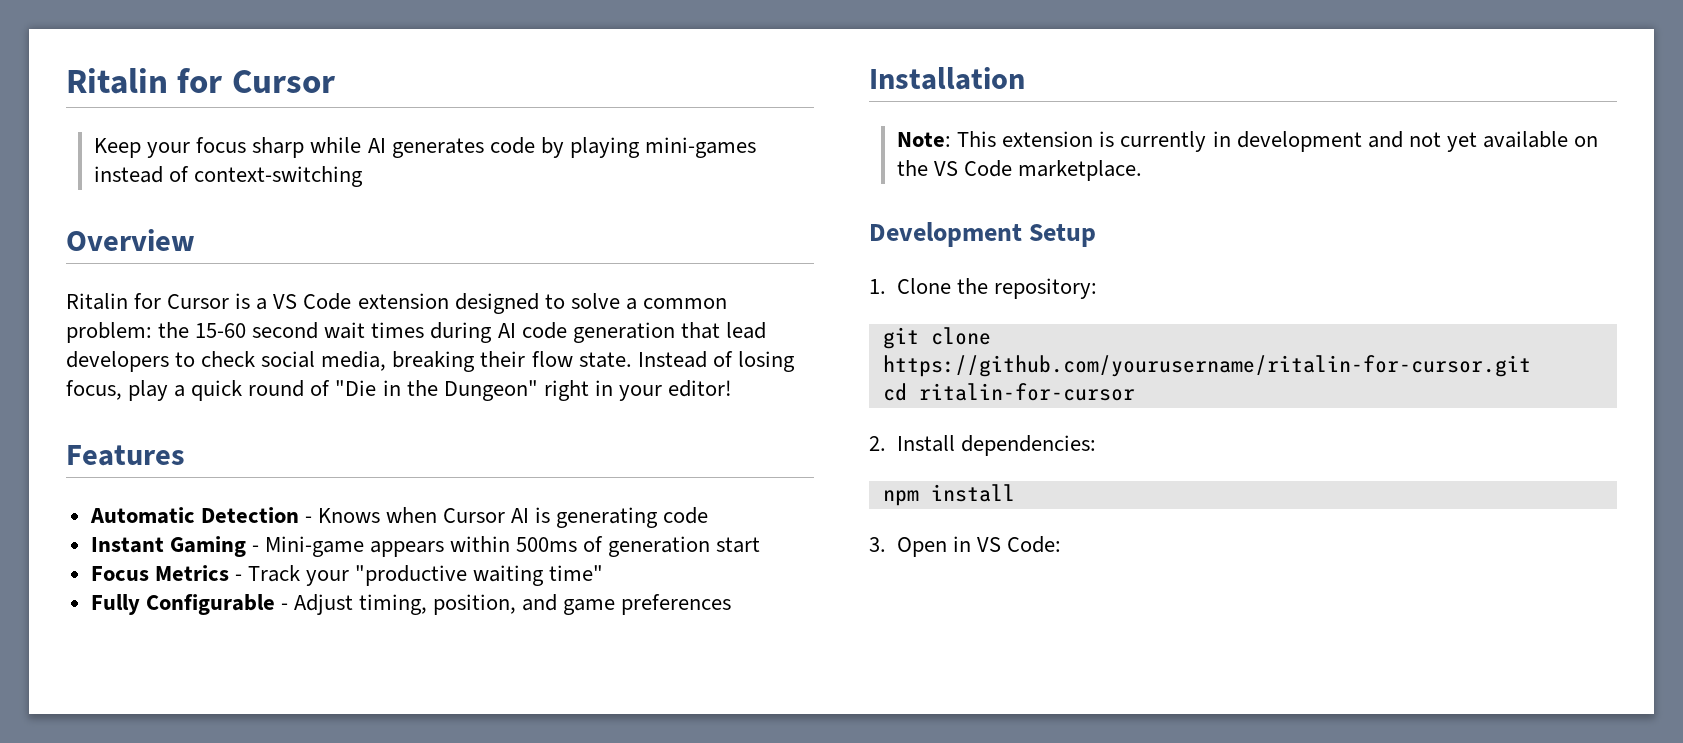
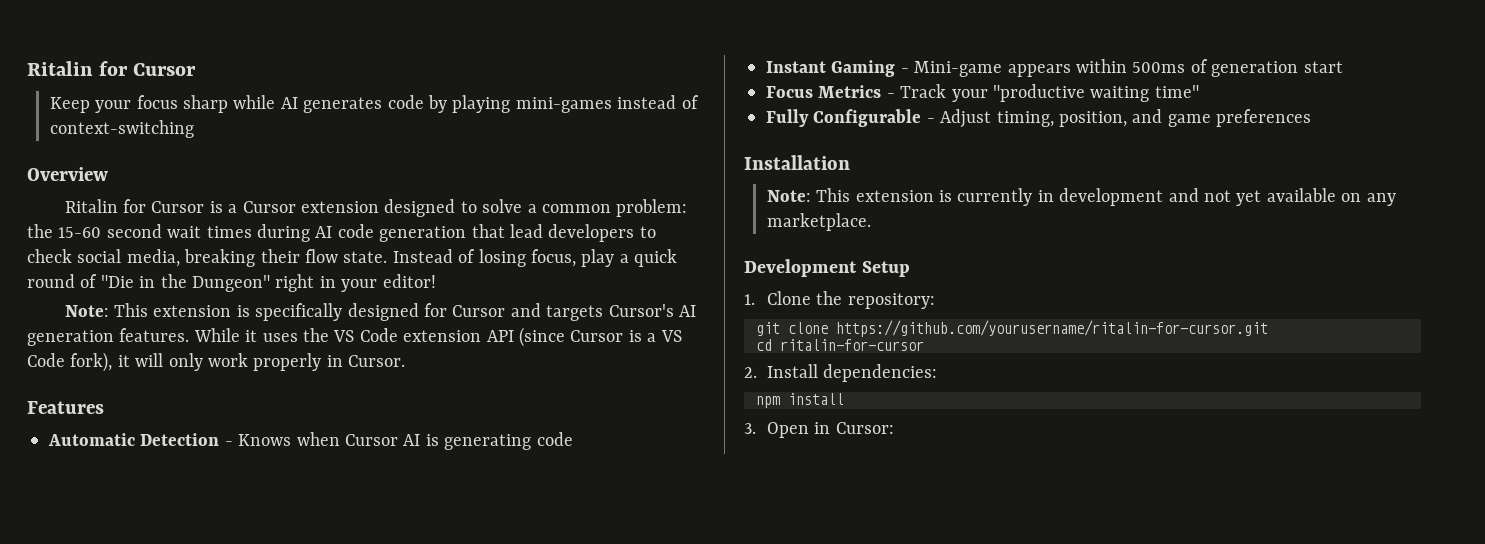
- Ritalin for Cursor is a VS Code extension designed to solve a common problem: the 15-60 second wait times during AI code generation that lead developers to check social media, breaking their flow state.
+ Ritalin for Cursor is a Cursor extension designed to solve a common problem: the 15-60 second wait times during AI code generation that lead developers to check social media, breaking their flow state.
+ Note: This extension is specifically designed for Cursor and targets Cursor's AI generation features. While it uses the VS Code extension API (since Cursor is a VS Code fork), it will only work properly in Cursor.
- Note: This extension is currently in development and not yet available on the VS Code marketplace.
+ Note: This extension is currently in development and not yet available on any marketplace.
- 3. Open in VS Code:
+ 3. Open in Cursor:

